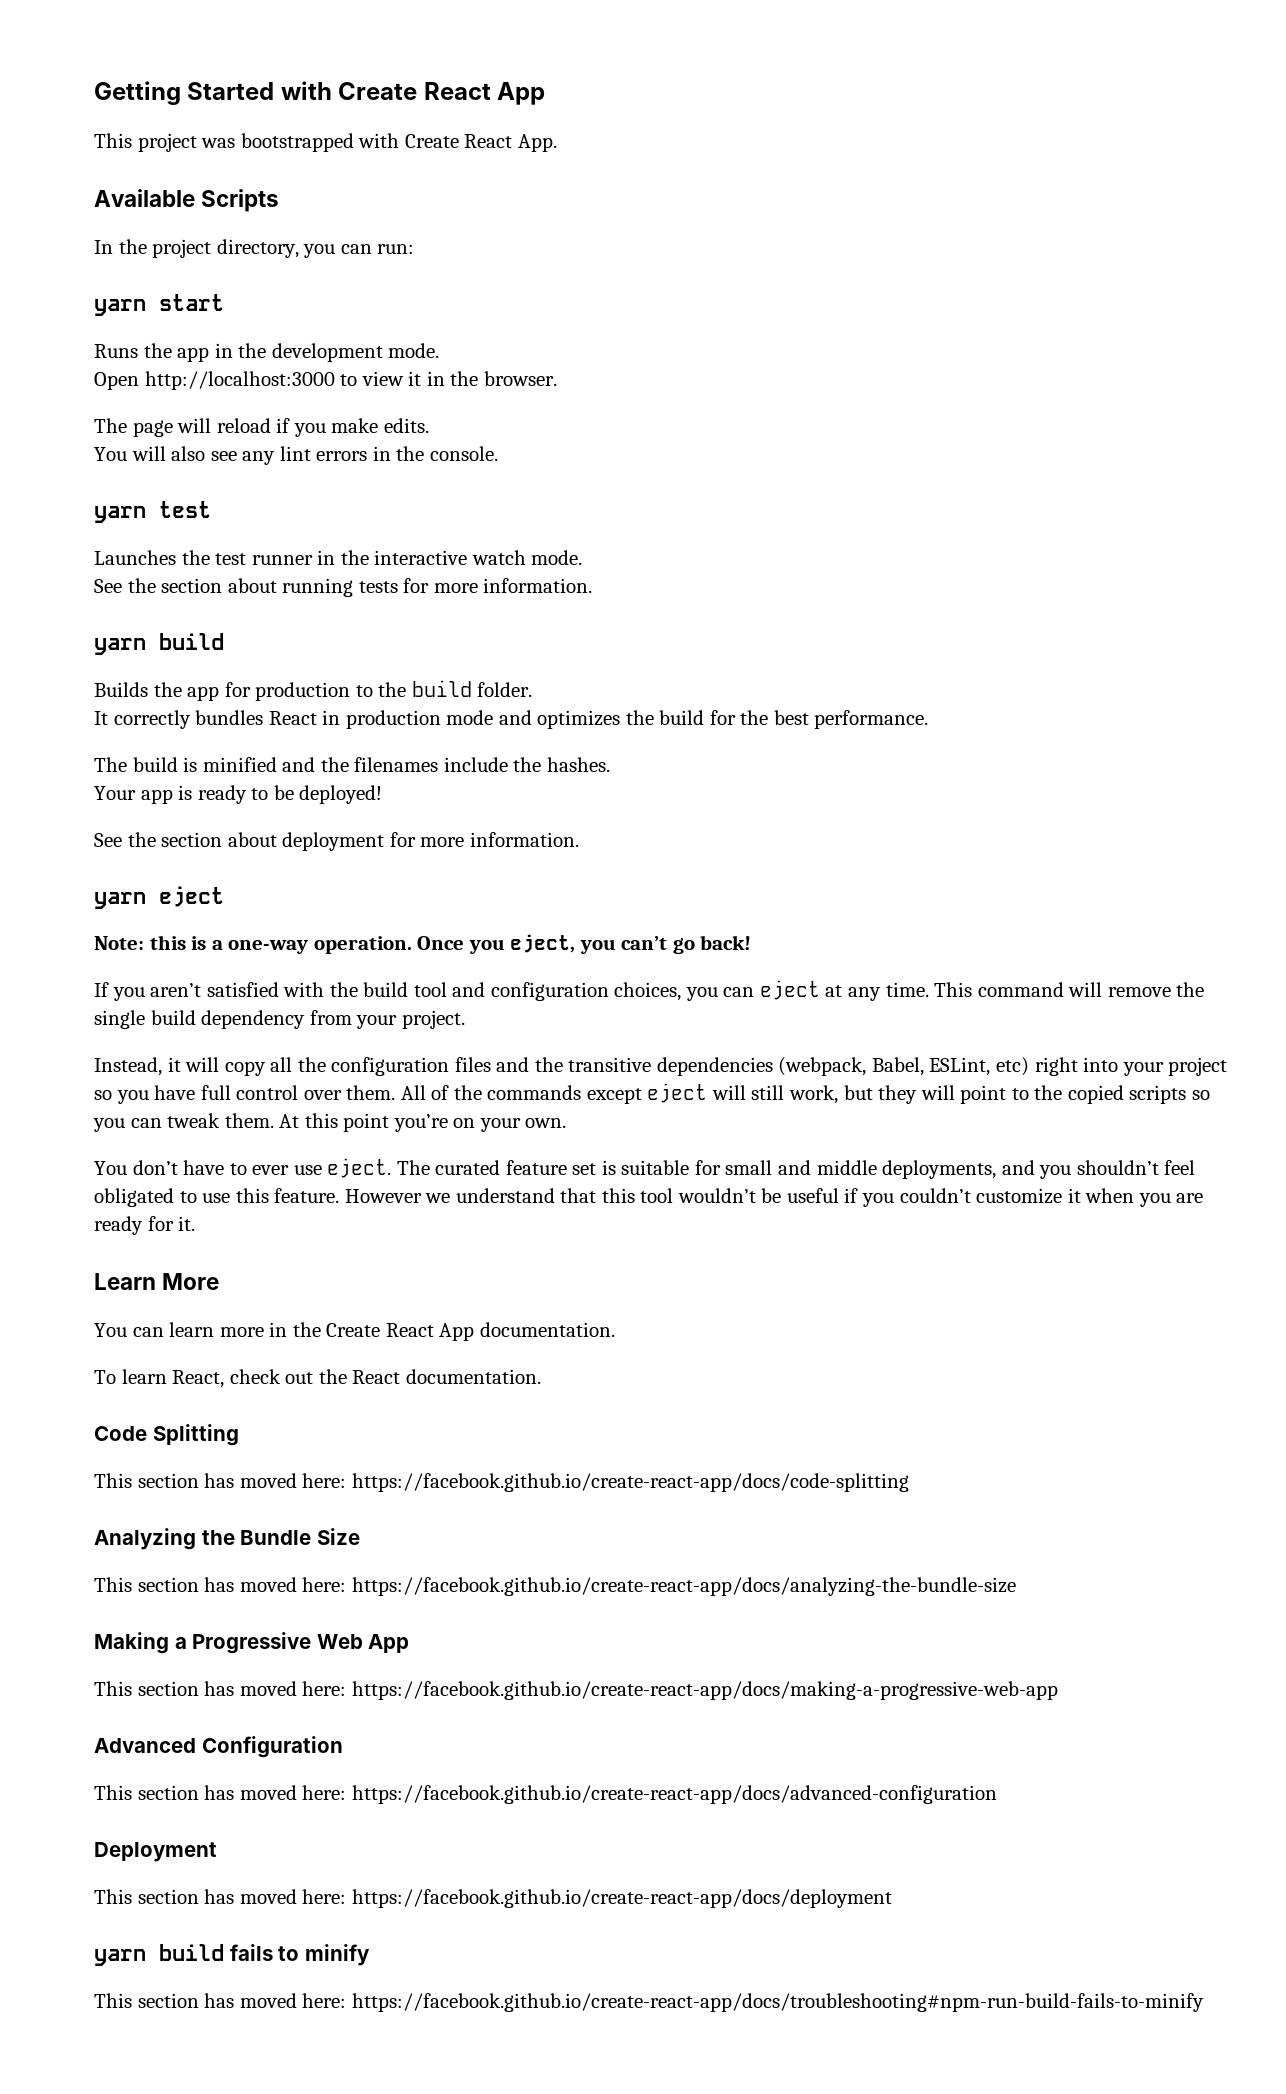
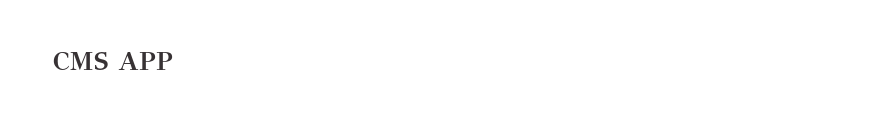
- Getting Started with Create React App
- This project was bootstrapped with Create React App.
- Available Scripts
- In the project directory, you can run:
- yarn start
- Runs the app in the development mode.
- Open http://localhost:3000 to view it in the browser.
- The page will reload if you make edits.
- You will also see any lint errors in the console.
- yarn test
- Launches the test runner in the interactive watch mode.
- See the section about running tests for more information.
- yarn build
- Builds the app for production to the build folder.
- It correctly bundles React in production mode and optimizes the build for the best performance.
- The build is minified and the filenames include the hashes.
- Your app is ready to be deployed!
- See the section about deployment for more information.
- yarn eject
- Note: this is a one-way operation. Once you eject, you can’t go back!
- If you aren’t satisfied with the build tool and configuration choices, you can eject at any time. This command will remove the single build dependency from your project.
- Instead, it will copy all the configuration files and the transitive dependencies (webpack, Babel, ESLint, etc) right into your project so you have full control over them. All of the commands except eject will still work, but they will point to the copied scripts so you can tweak them. At this point you’re on your own.
- You don’t have to ever use eject. The curated feature set is suitable for small and middle deployments, and you shouldn’t feel obligated to use this feature. However we understand that this tool wouldn’t be useful if you couldn’t customize it when you are ready for it.
- Learn More
- You can learn more in the Create React App documentation.
- To learn React, check out the React documentation.
- Code Splitting
- This section has moved here: https://facebook.github.io/create-react-app/docs/code-splitting
- Analyzing the Bundle Size
- This section has moved here: https://facebook.github.io/create-react-app/docs/analyzing-the-bundle-size
- Making a Progressive Web App
- This section has moved here: https://facebook.github.io/create-react-app/docs/making-a-progressive-web-app
- Advanced Configuration
- This section has moved here: https://facebook.github.io/create-react-app/docs/advanced-configuration
- Deployment
- This section has moved here: https://facebook.github.io/create-react-app/docs/deployment
- yarn build fails to minify
- This section has moved here: https://facebook.github.io/create-react-app/docs/troubleshooting#npm-run-build-fails-to-minify
+ CMS APP

